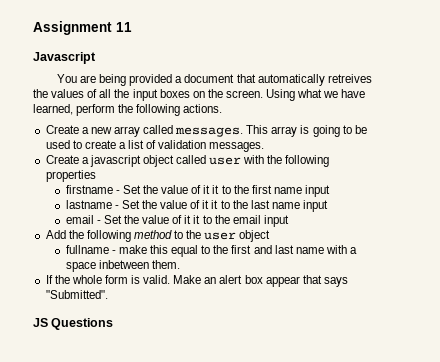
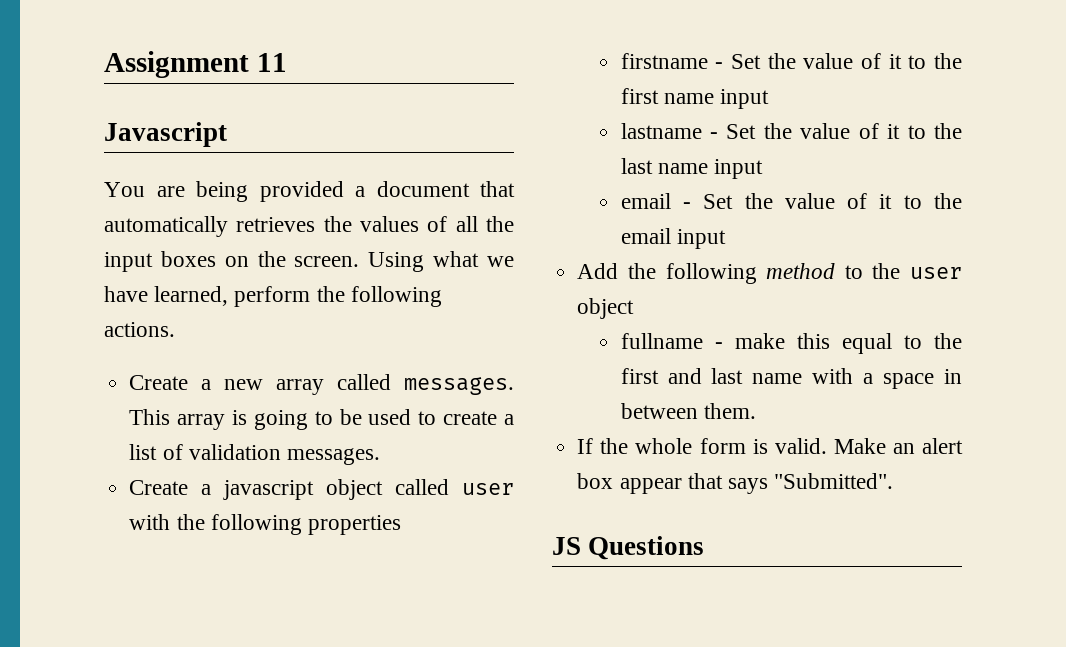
- You are being provided a document that automatically retreives the values of all the input boxes on the screen.
+ You are being provided a document that automatically retrieves the values of all the input boxes on the screen.
- firstname - Set the value of it it to the first name input
+ firstname - Set the value of it to the first name input
- lastname - Set the value of it it to the last name input
+ lastname - Set the value of it to the last name input
- email - Set the value of it it to the email input
+ email - Set the value of it to the email input
- fullname - make this equal to the first and last name with a space inbetween them.
+ fullname - make this equal to the first and last name with a space in between them.

